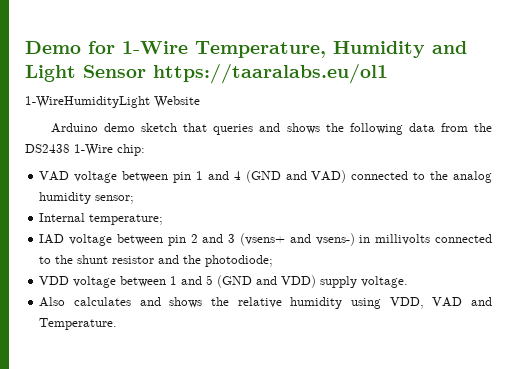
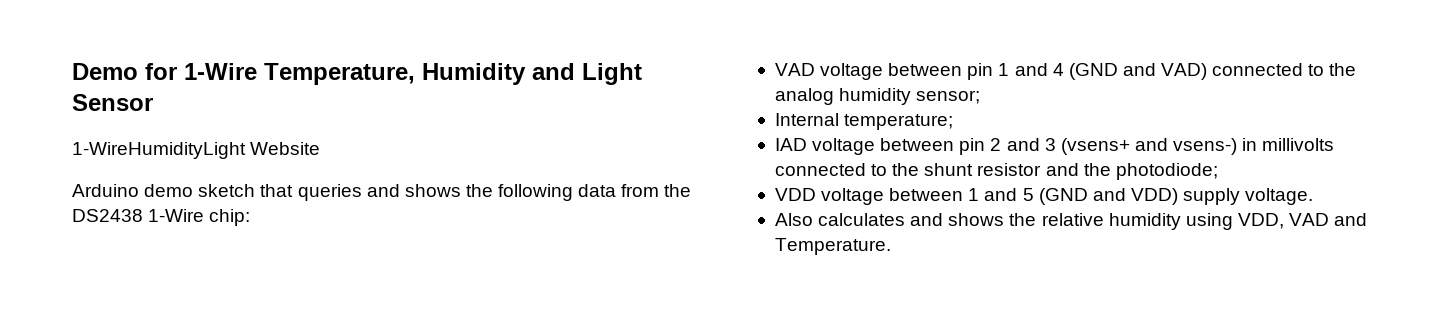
- Demo for 1-Wire Temperature, Humidity and Light Sensor https://taaralabs.eu/ol1
+ Demo for 1-Wire Temperature, Humidity and Light Sensor

